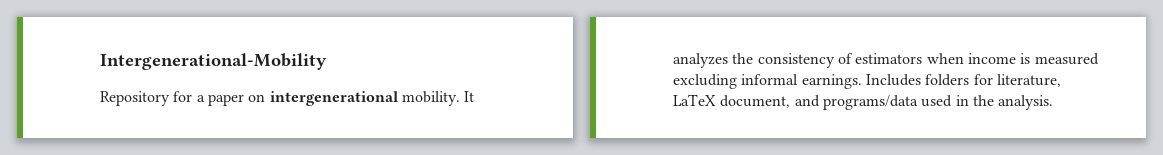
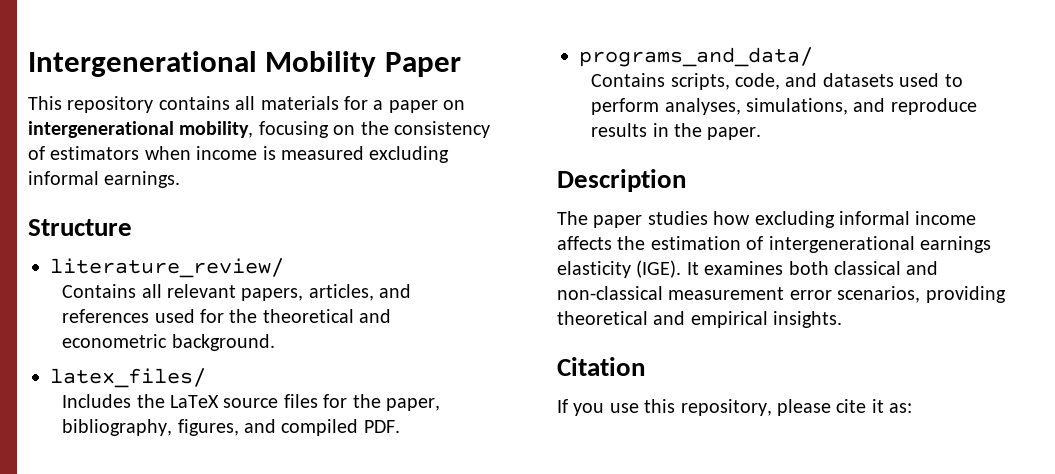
- Intergenerational-Mobility
- Repository for a paper on intergenerational mobility. It analyzes the consistency of estimators when income is measured excluding informal earnings. Includes folders for literature, LaTeX document, and programs/data used in the analysis.
+ Intergenerational Mobility Paper
+ This repository contains all materials for a paper on intergenerational mobility, focusing on the consistency of estimators when income is measured excluding informal earnings.
+ Structure
+ literature_review/
+ Contains all relevant papers, articles, and references used for the theoretical and econometric background.
+ latex_files/
+ Includes the LaTeX source files for the paper, bibliography, figures, and compiled PDF.
+ programs_and_data/
+ Contains scripts, code, and datasets used to perform analyses, simulations, and reproduce results in the paper.
+ Description
+ The paper studies how excluding informal income affects the estimation of intergenerational earnings elasticity (IGE). It examines both classical and non-classical measurement error scenarios, providing theoretical and empirical insights.
+ Citation
+ If you use this repository, please cite it as:

